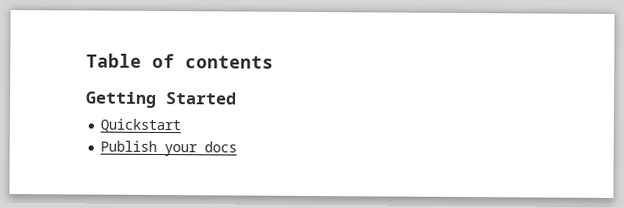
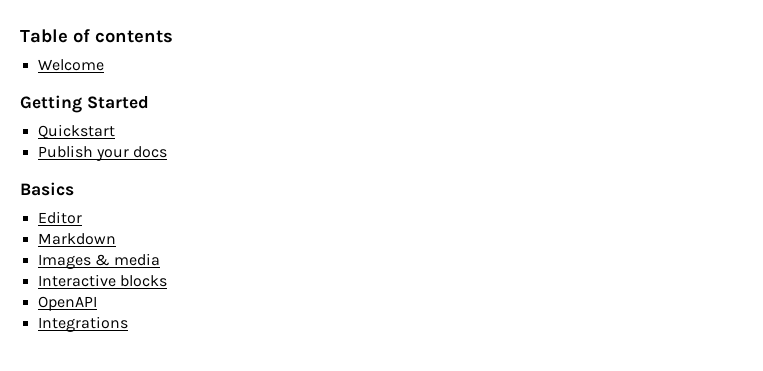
+ Welcome
+ Basics
+ Editor
+ Markdown
+ Images & media
+ Interactive blocks
+ OpenAPI
+ Integrations

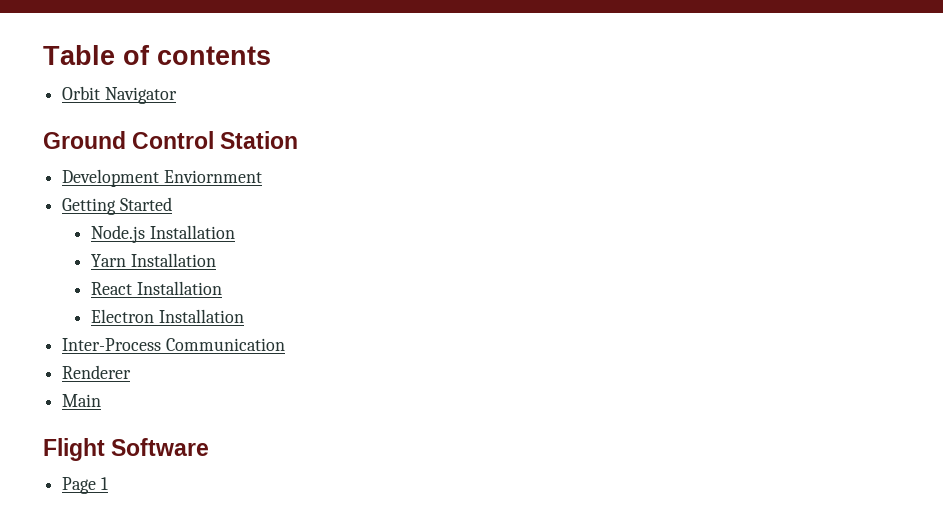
- Welcome
+ Orbit Navigator
+ Ground Control Station
+ Development Enviornment
  Getting Started
- Quickstart
- Publish your docs
- Basics
- Editor
- Markdown
- Images & media
- Interactive blocks
- OpenAPI
- Integrations
+ Node.js Installation
+ Yarn Installation
+ React Installation
+ Electron Installation
+ Inter-Process Communication
+ Renderer
+ Main
+ Flight Software
+ Page 1

